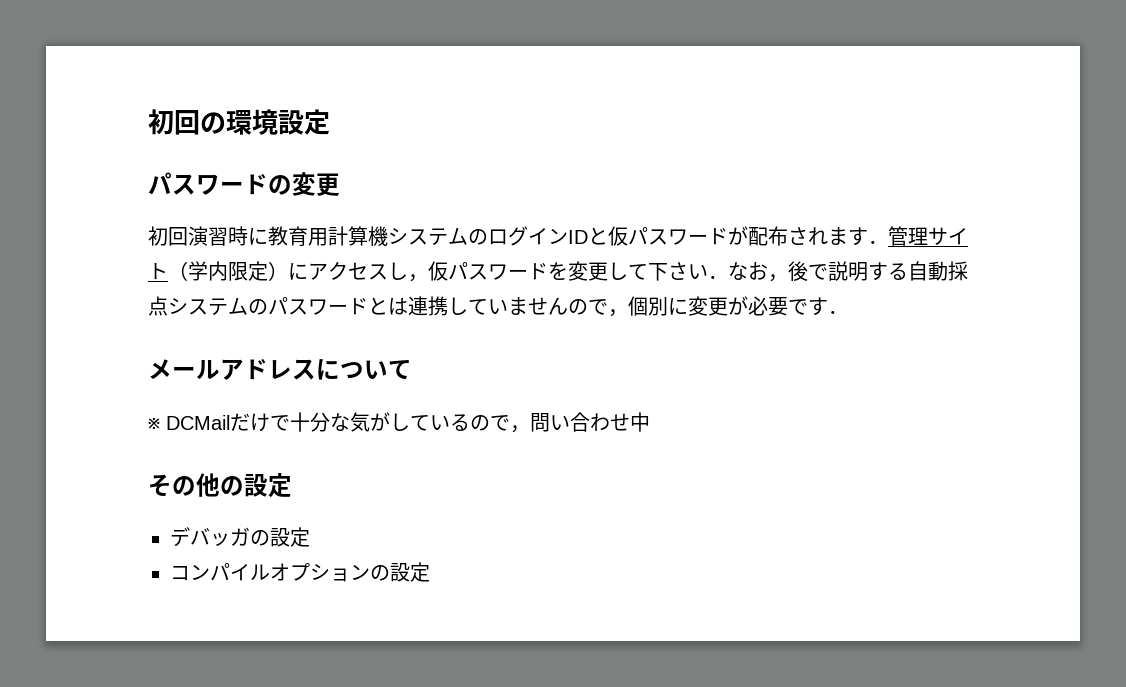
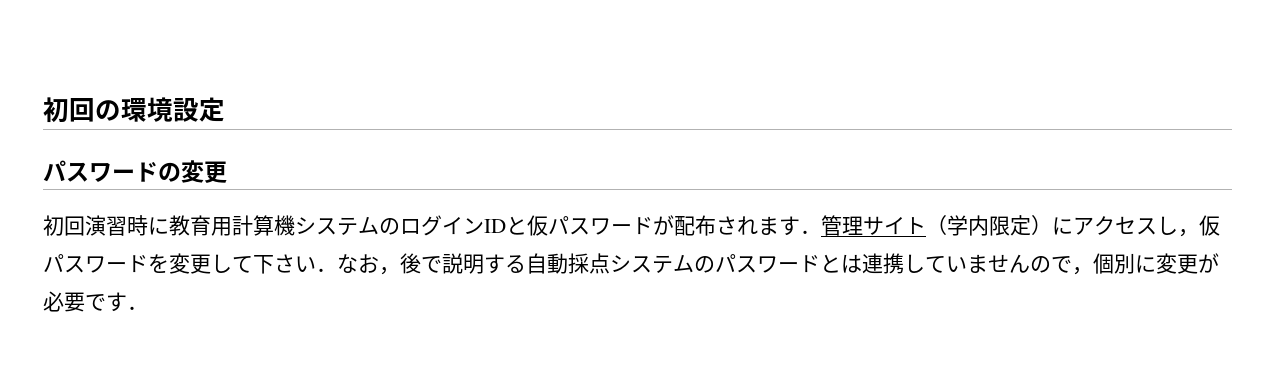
- メールアドレスについて
- ※ DCMailだけで十分な気がしているので，問い合わせ中
- その他の設定
- デバッガの設定
- コンパイルオプションの設定

